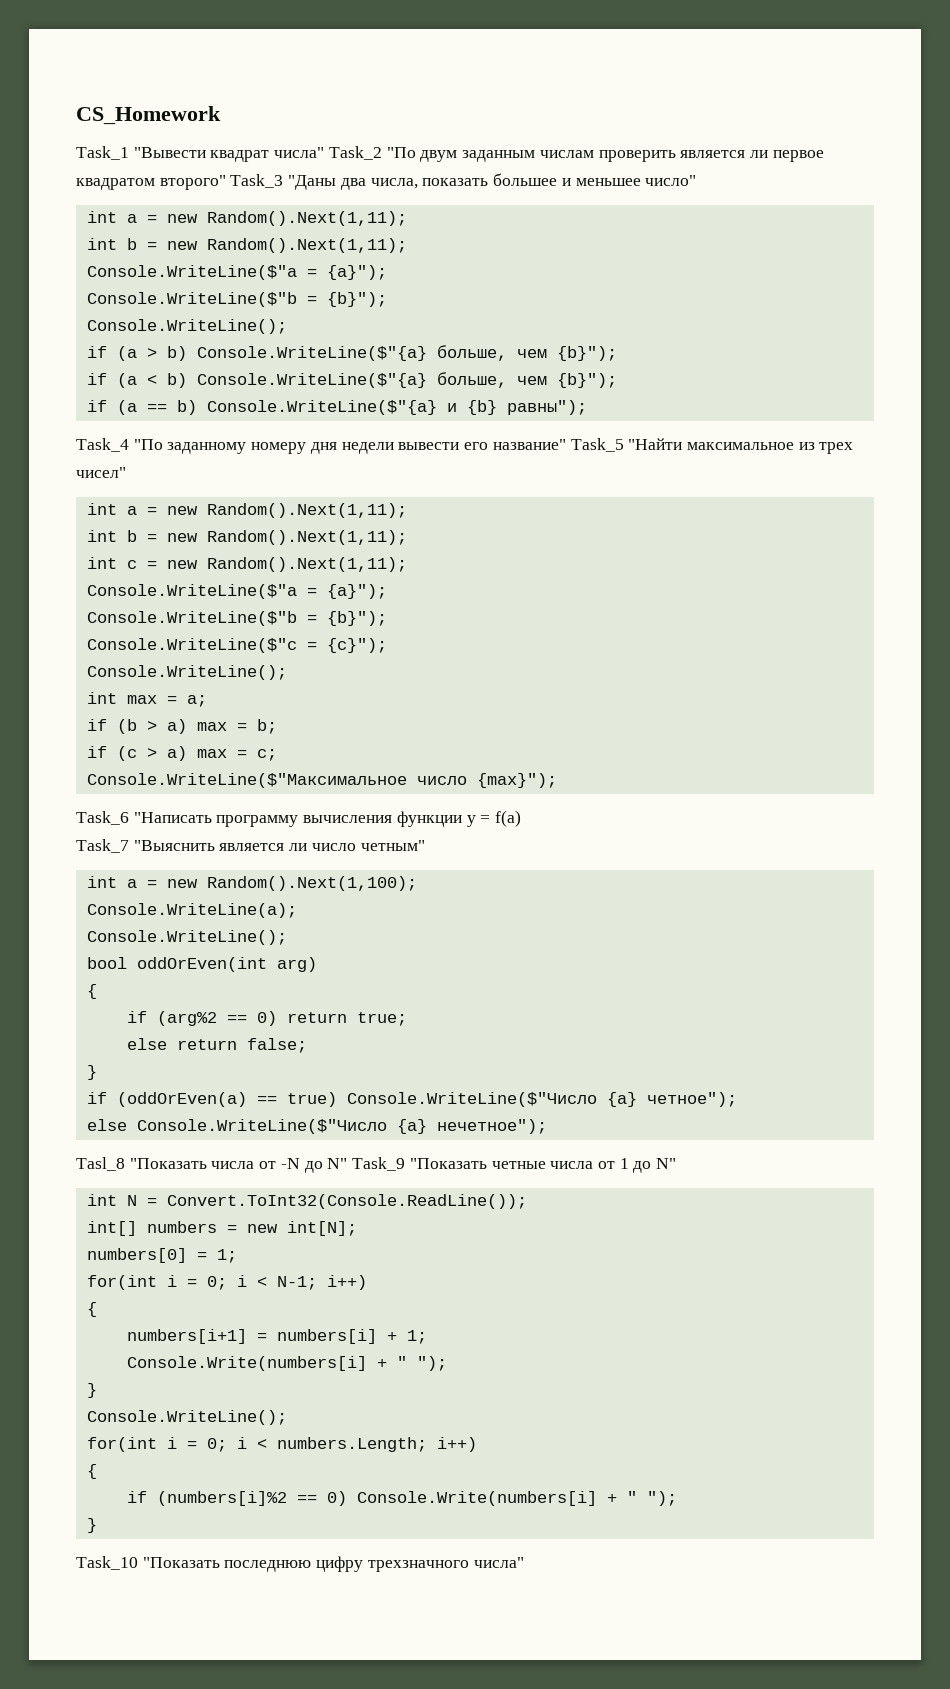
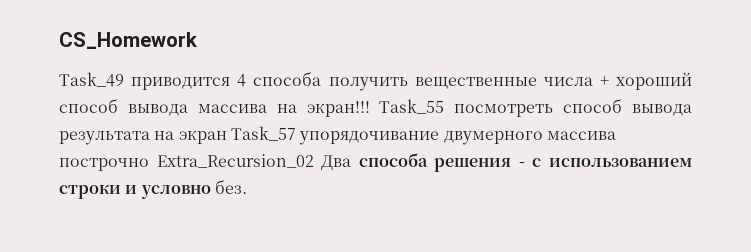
- Task_1 "Вывести квадрат числа" Task_2 "По двум заданным числам проверить является ли первое квадратом второго" Task_3 "Даны два числа, показать большее и меньшее число"
- int a = new Random().Next(1,11);
- int b = new Random().Next(1,11);
- Console.WriteLine($"a = {a}");
- Console.WriteLine($"b = {b}");
- Console.WriteLine();
- if (a > b) Console.WriteLine($"{a} больше, чем {b}");
- if (a < b) Console.WriteLine($"{a} больше, чем {b}");
- if (a == b) Console.WriteLine($"{a} и {b} равны");
- Task_4 "По заданному номеру дня недели вывести его название" Task_5 "Найти максимальное из трех чисел"
- int a = new Random().Next(1,11);
- int b = new Random().Next(1,11);
- int c = new Random().Next(1,11);
- Console.WriteLine($"a = {a}");
- Console.WriteLine($"b = {b}");
- Console.WriteLine($"c = {c}");
- Console.WriteLine();
- int max = a;
- if (b > a) max = b;
- if (c > a) max = c;
- Console.WriteLine($"Максимальное число {max}");
- Task_6 "Написать программу вычисления функции y = f(a)
- Task_7 "Выяснить является ли число четным"
- int a = new Random().Next(1,100);
- Console.WriteLine(a);
- Console.WriteLine();
- bool oddOrEven(int arg)
- {
- if (arg%2 == 0) return true;
- else return false;
- }
- if (oddOrEven(a) == true) Console.WriteLine($"Число {a} четное");
- else Console.WriteLine($"Число {a} нечетное");
- Tasl_8 "Показать числа от -N до N" Task_9 "Показать четные числа от 1 до N"
- int N = Convert.ToInt32(Console.ReadLine());
- int[] numbers = new int[N];
- numbers[0] = 1;
- for(int i = 0; i < N-1; i++)
- {
- numbers[i+1] = numbers[i] + 1;
- Console.Write(numbers[i] + " ");
- }
- Console.WriteLine();
- for(int i = 0; i < numbers.Length; i++)
- {
- if (numbers[i]%2 == 0) Console.Write(numbers[i] + " ");
- }
- Task_10 "Показать последнюю цифру трехзначного числа"
+ Task_49 приводится 4 способа получить вещественные числа + хороший способ вывода массива на экран!!! Task_55 посмотреть способ вывода результата на экран Task_57 упорядочивание двумерного массива построчно Extra_Recursion_02 Два способа решения - с использованием строки и условно без.

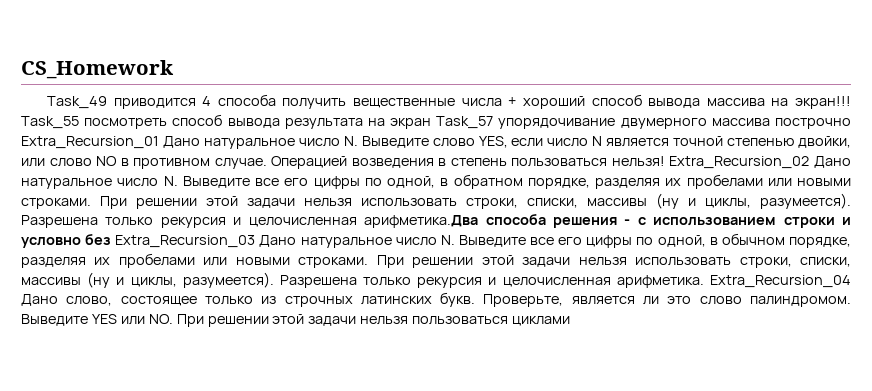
- Task_55 посмотреть способ вывода результата на экран Task_57 упорядочивание двумерного массива построчно Extra_Recursion_02 Два способа решения - с использованием строки и условно без.
+ Task_55 посмотреть способ вывода результата на экран Task_57 упорядочивание двумерного массива построчно Extra_Recursion_01 Дано натуральное число N. Выведите слово YES, если число N является точной степенью двойки, или слово NO в противном случае. Операцией возведения в степень пользоваться нельзя! Extra_Recursion_02 Дано натуральное число N. Выведите все его цифры по одной, в обратном порядке, разделяя их пробелами или новыми строками. При решении этой задачи нельзя использовать строки, списки, массивы (ну и циклы, разумеется). Разрешена только рекурсия и целочисленная арифметика.Два способа решения - с использованием строки и условно без Extra_Recursion_03 Дано натуральное число N. Выведите все его цифры по одной, в обычном порядке, разделяя их пробелами или новыми строками. При решении этой задачи нельзя использовать строки, списки, массивы (ну и циклы, разумеется). Разрешена только рекурсия и целочисленная арифметика. Extra_Recursion_04 Дано слово, состоящее только из строчных латинских букв. Проверьте, является ли это слово палиндромом. Выведите YES или NO. При решении этой задачи нельзя пользоваться циклами

